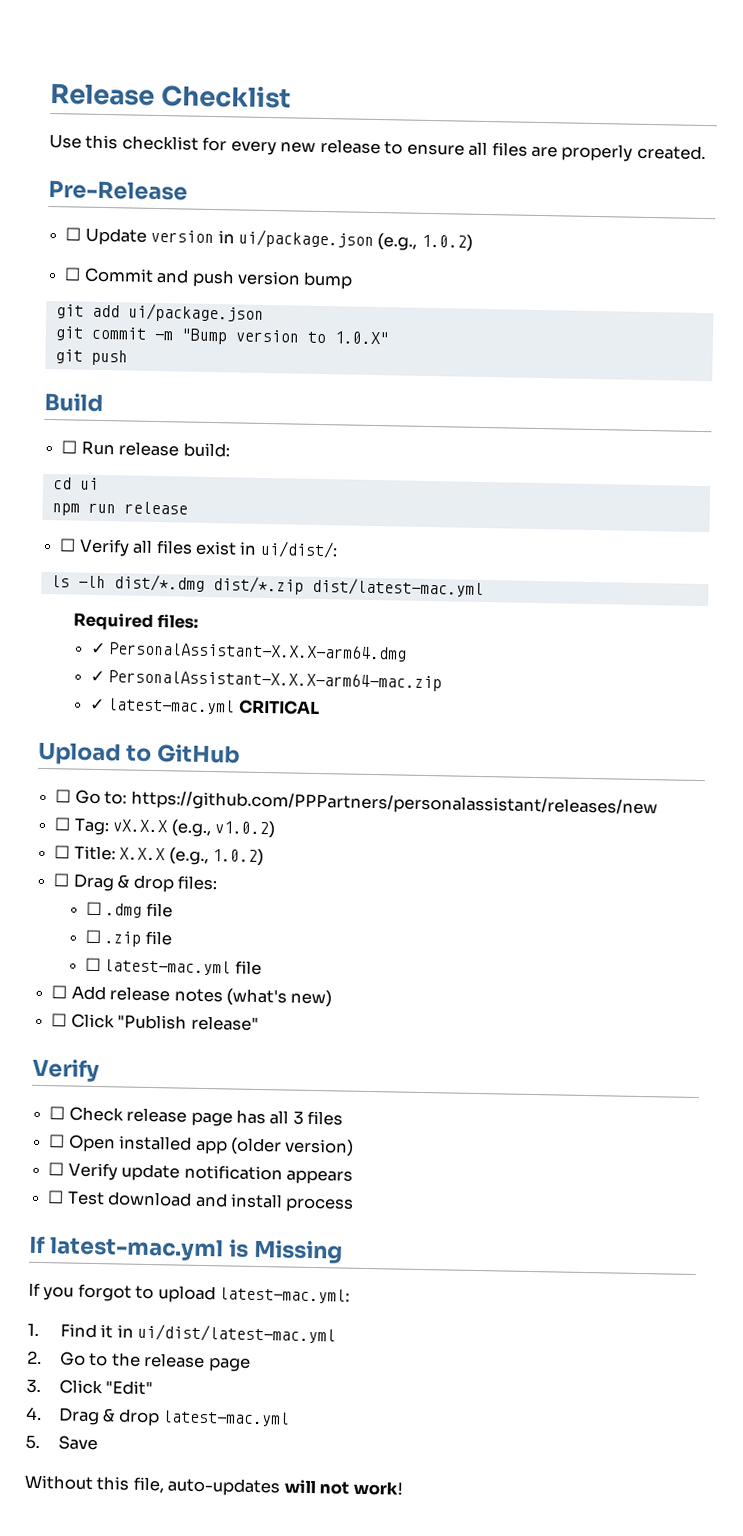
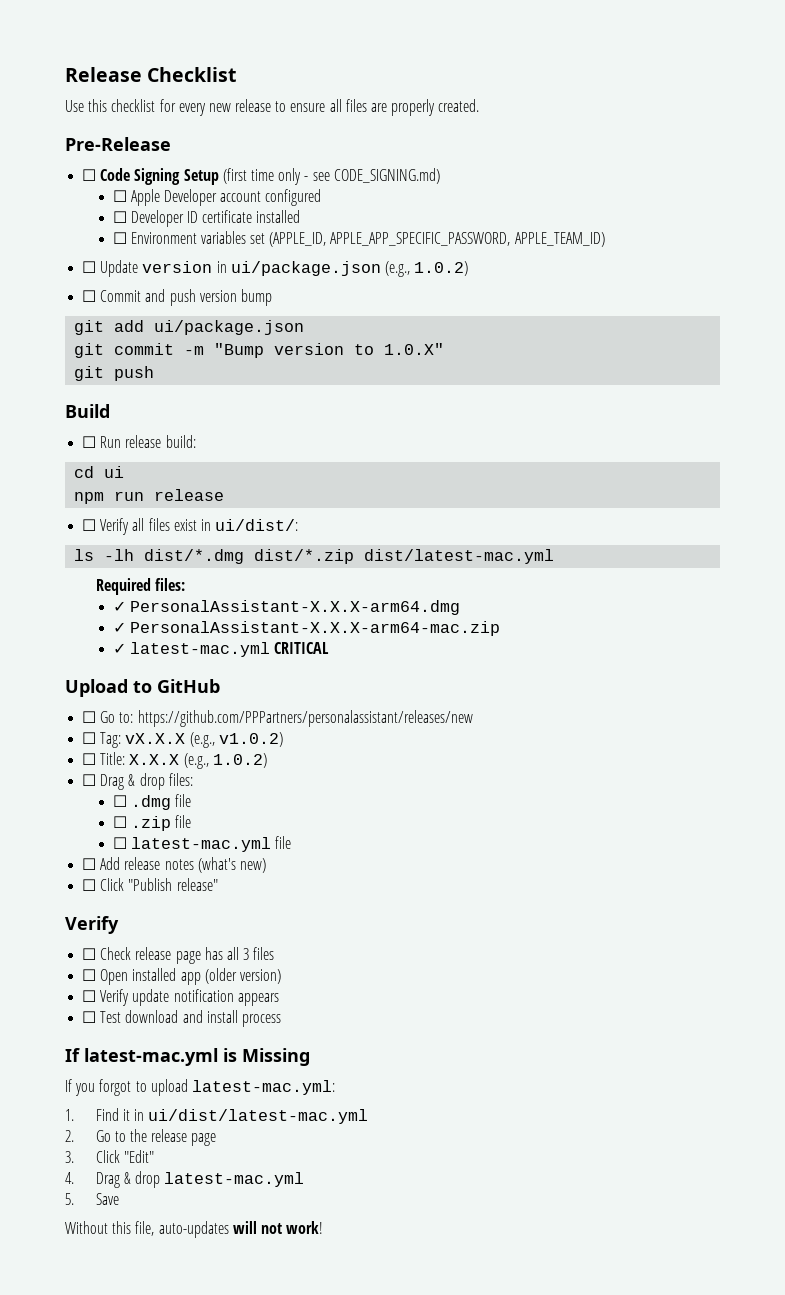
+ ☐ Code Signing Setup (first time only - see CODE_SIGNING.md)
+ ☐ Apple Developer account configured
+ ☐ Developer ID certificate installed
+ ☐ Environment variables set (APPLE_ID, APPLE_APP_SPECIFIC_PASSWORD, APPLE_TEAM_ID)

